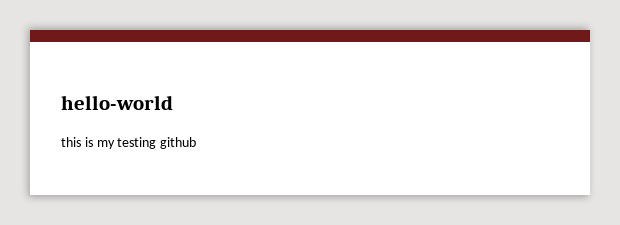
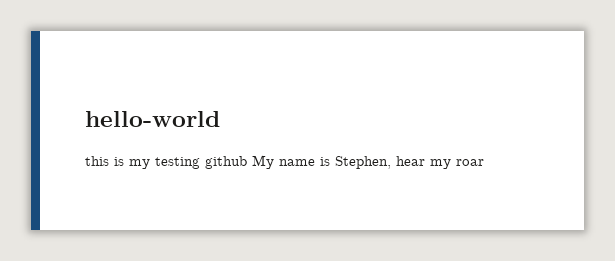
- this is my testing github
+ this is my testing github My name is Stephen, hear my roar

